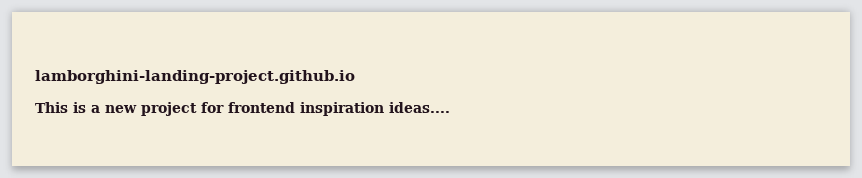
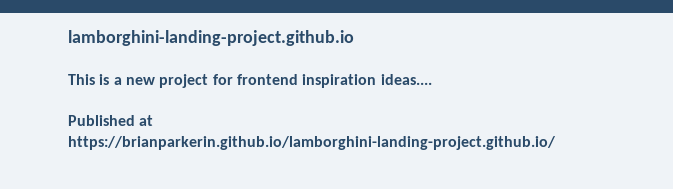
+ Published at https://brianparkerin.github.io/lamborghini-landing-project.github.io/

